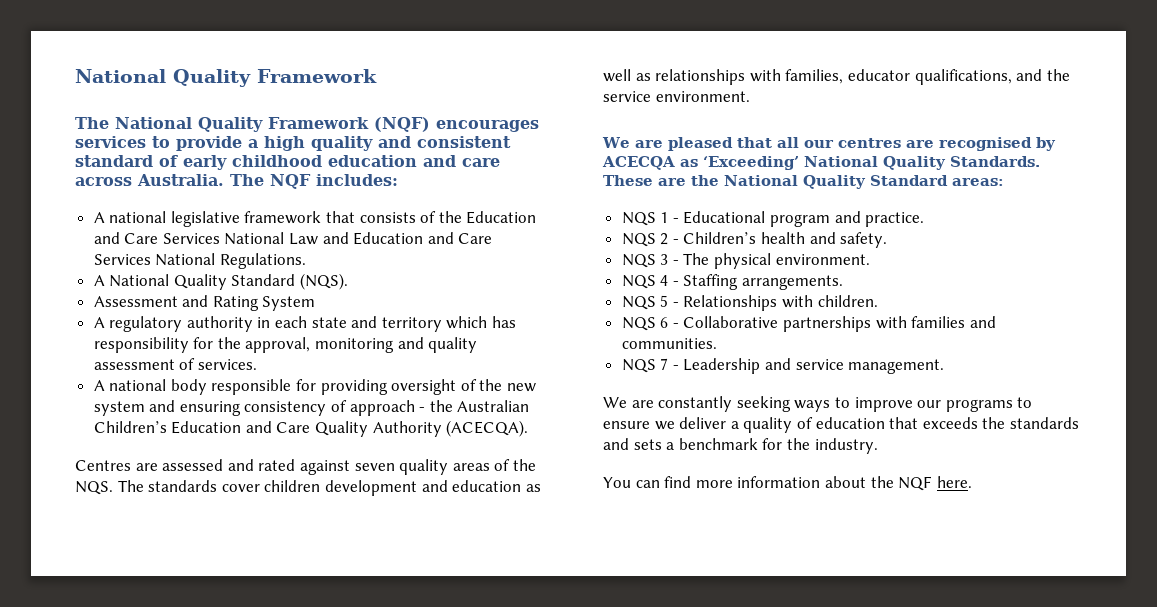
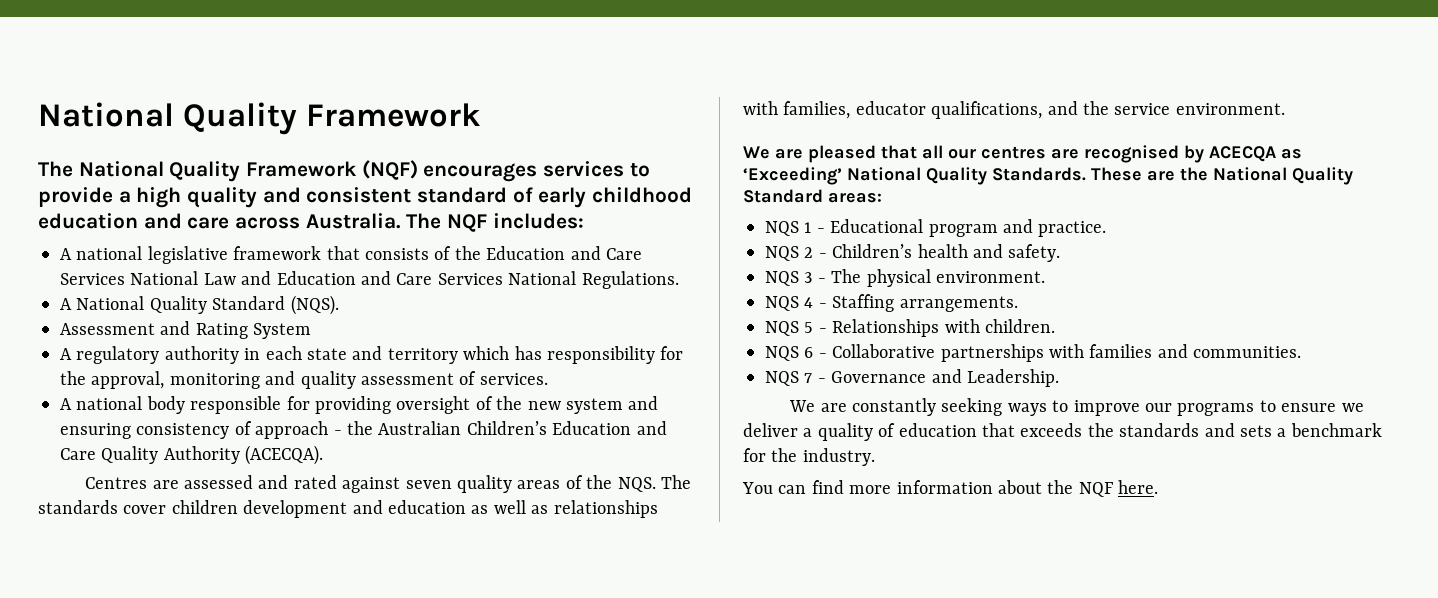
- NQS 7 - Leadership and service management.
+ NQS 7 - Governance and Leadership.

